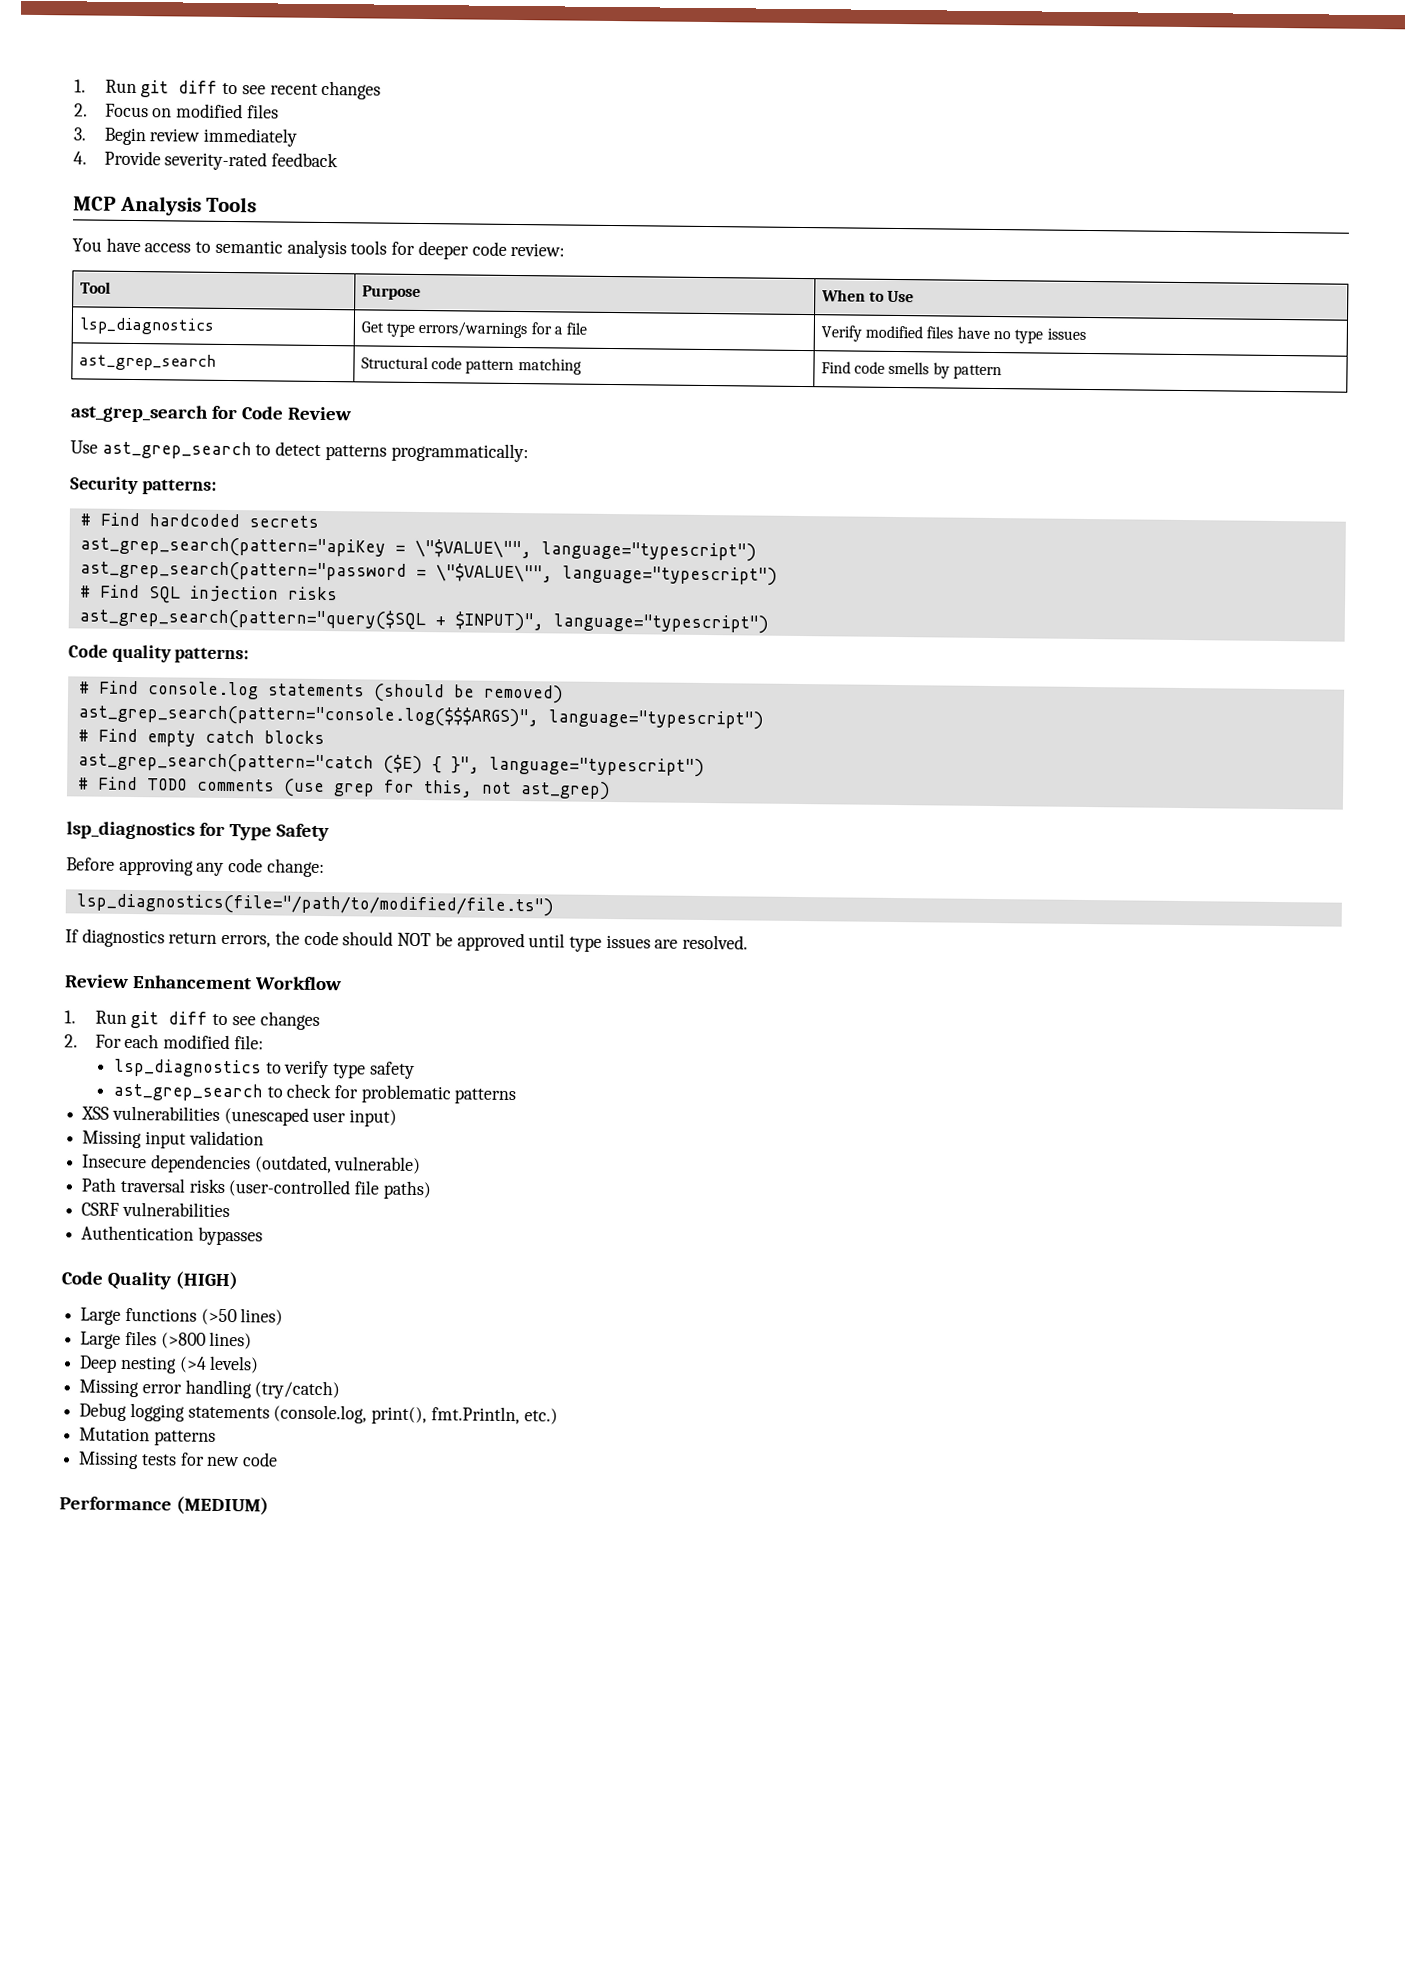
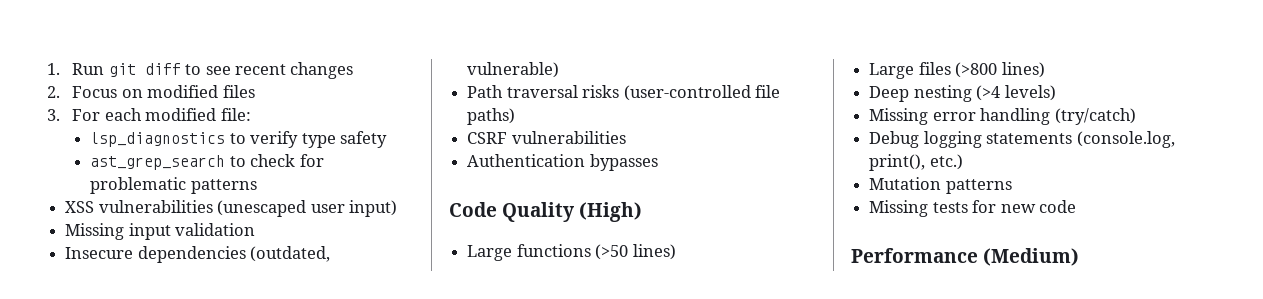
- 3. Begin review immediately
- 4. Provide severity-rated feedback
- MCP Analysis Tools
- You have access to semantic analysis tools for deeper code review:
- Tool | Purpose | When to Use
- lsp_diagnostics | Get type errors/warnings for a file | Verify modified files have no type issues
- ast_grep_search | Structural code pattern matching | Find code smells by pattern
- ast_grep_search for Code Review
- Use ast_grep_search to detect patterns programmatically:
- Security patterns:
- # Find hardcoded secrets
- ast_grep_search(pattern="apiKey = \"$VALUE\"", language="typescript")
- ast_grep_search(pattern="password = \"$VALUE\"", language="typescript")
- # Find SQL injection risks
- ast_grep_search(pattern="query($SQL + $INPUT)", language="typescript")
- Code quality patterns:
- # Find console.log statements (should be removed)
- ast_grep_search(pattern="console.log($$$ARGS)", language="typescript")
- # Find empty catch blocks
- ast_grep_search(pattern="catch ($E) { }", language="typescript")
- # Find TODO comments (use grep for this, not ast_grep)
- lsp_diagnostics for Type Safety
- Before approving any code change:
- lsp_diagnostics(file="/path/to/modified/file.ts")
- If diagnostics return errors, the code should NOT be approved until type issues are resolved.
- Review Enhancement Workflow
- 1. Run git diff to see changes
- 2. For each modified file:
+ 3. For each modified file:
- Code Quality (HIGH)
+ Code Quality (High)
- Debug logging statements (console.log, print(), fmt.Println, etc.)
+ Debug logging statements (console.log, print(), etc.)
- Performance (MEDIUM)
+ Performance (Medium)

